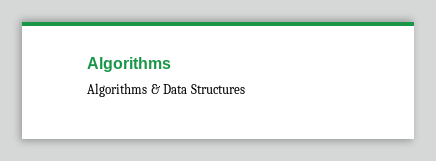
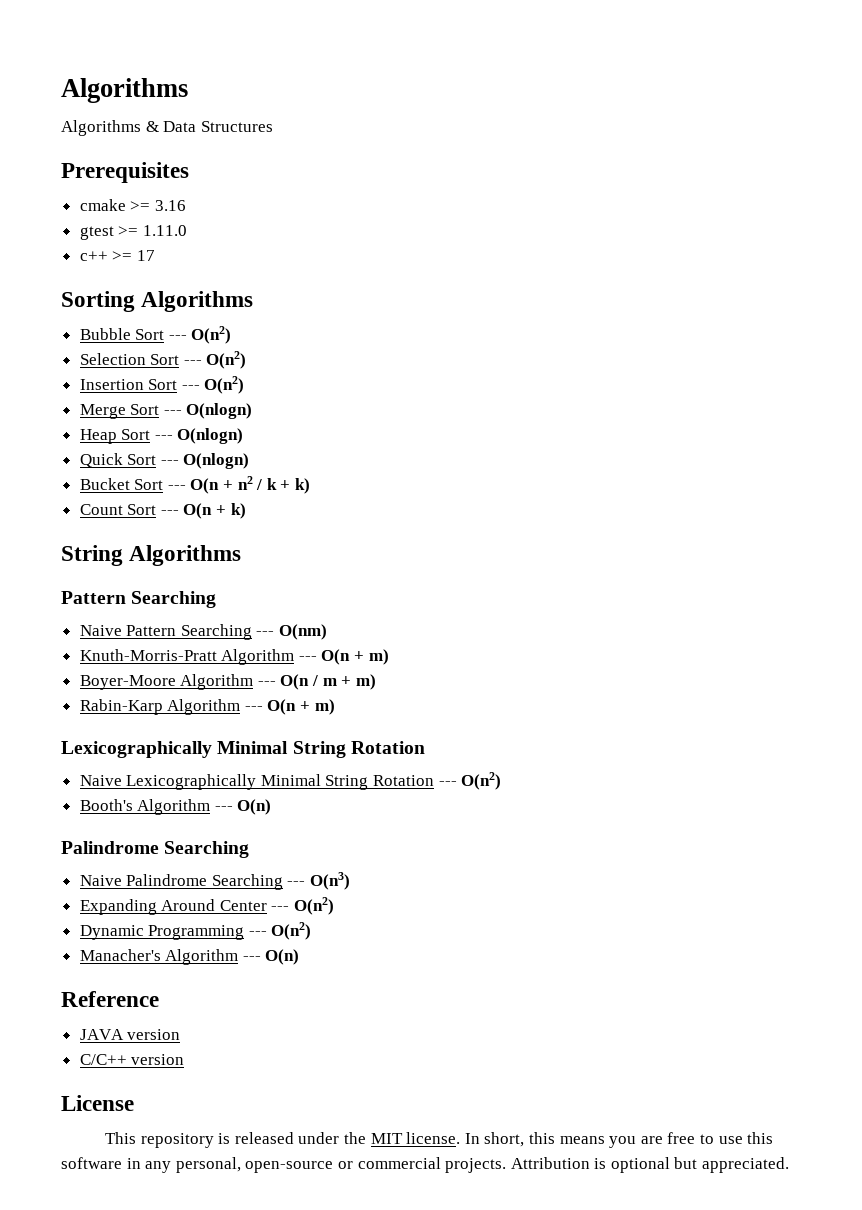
+ Prerequisites
+ cmake >= 3.16
+ gtest >= 1.11.0
+ c++ >= 17
+ Sorting Algorithms
+ Bubble Sort --- O(n2)
+ Selection Sort --- O(n2)
+ Insertion Sort --- O(n2)
+ Merge Sort --- O(nlogn)
+ Heap Sort --- O(nlogn)
+ Quick Sort --- O(nlogn)
+ Bucket Sort --- O(n + n2 / k + k)
+ Count Sort --- O(n + k)
+ String Algorithms
+ Pattern Searching
+ Naive Pattern Searching --- O(nm)
+ Knuth-Morris-Pratt Algorithm --- O(n + m)
+ Boyer-Moore Algorithm --- O(n / m + m)
+ Rabin-Karp Algorithm --- O(n + m)
+ Lexicographically Minimal String Rotation
+ Naive Lexicographically Minimal String Rotation --- O(n2)
+ Booth's Algorithm --- O(n)
+ Palindrome Searching
+ Naive Palindrome Searching --- O(n3)
+ Expanding Around Center --- O(n2)
+ Dynamic Programming --- O(n2)
+ Manacher's Algorithm --- O(n)
+ Reference
+ JAVA version
+ C/C++ version
+ License
+ This repository is released under the MIT license. In short, this means you are free to use this software in any personal, open-source or commercial projects. Attribution is optional but appreciated.

